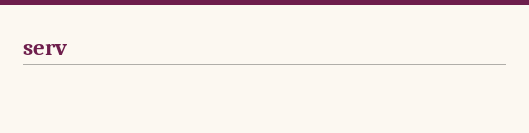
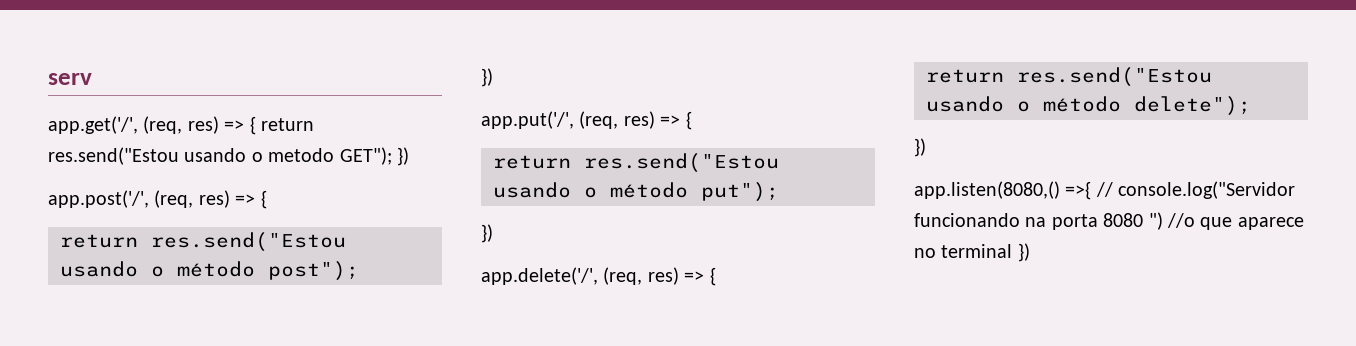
+ app.get('/', (req, res) => { return res.send("Estou usando o metodo GET"); })
+ app.post('/', (req, res) => {
+ return res.send("Estou usando o método post");
+ })
+ app.put('/', (req, res) => {
+ return res.send("Estou usando o método put");
+ })
+ app.delete('/', (req, res) => {
+ return res.send("Estou usando o método delete");
+ })
+ app.listen(8080,() =>{ // console.log("Servidor funcionando na porta 8080 ") //o que aparece no terminal })

